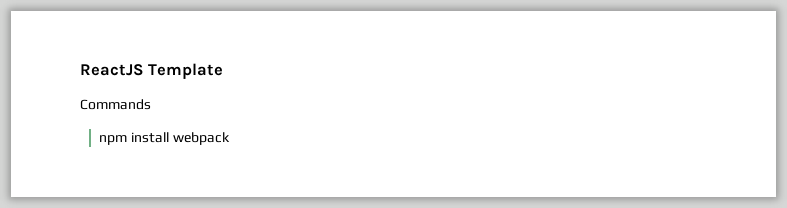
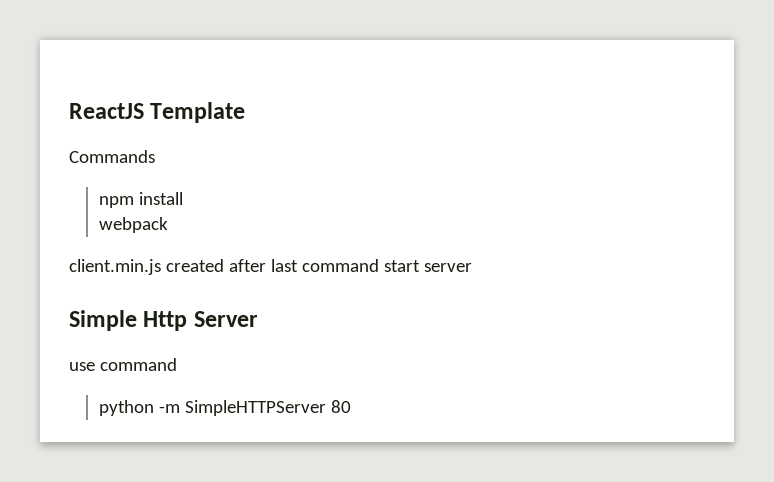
- npm install webpack
+ npm install
+ webpack
+ client.min.js created after last command start server
+ Simple Http Server
+ use command
+ python -m SimpleHTTPServer 80

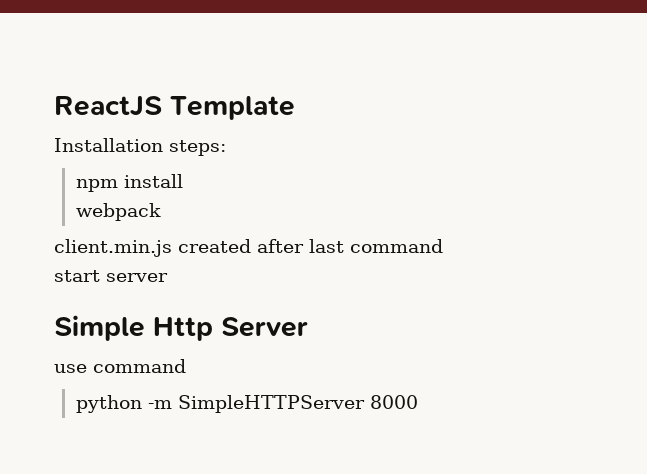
- Commands
+ Installation steps:
- client.min.js created after last command start server
+ client.min.js created after last command
+ start server
- python -m SimpleHTTPServer 80
+ python -m SimpleHTTPServer 8000

